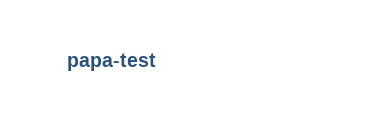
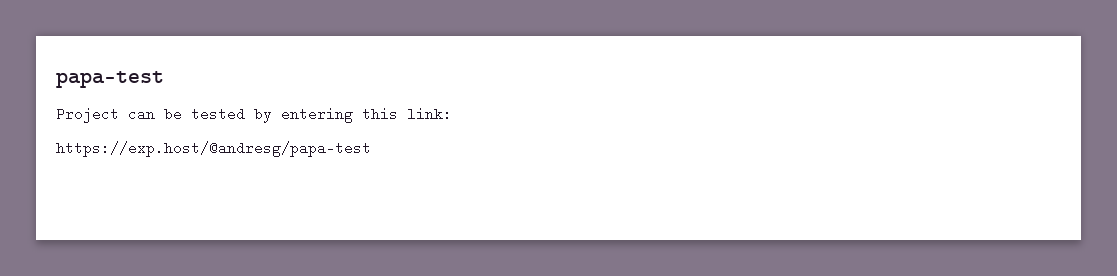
+ Project can be tested by entering this link:
+ https://exp.host/@andresg/papa-test

